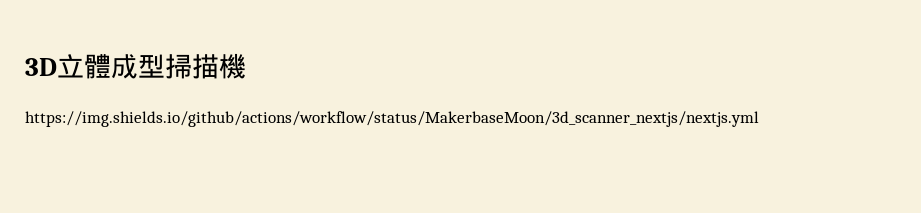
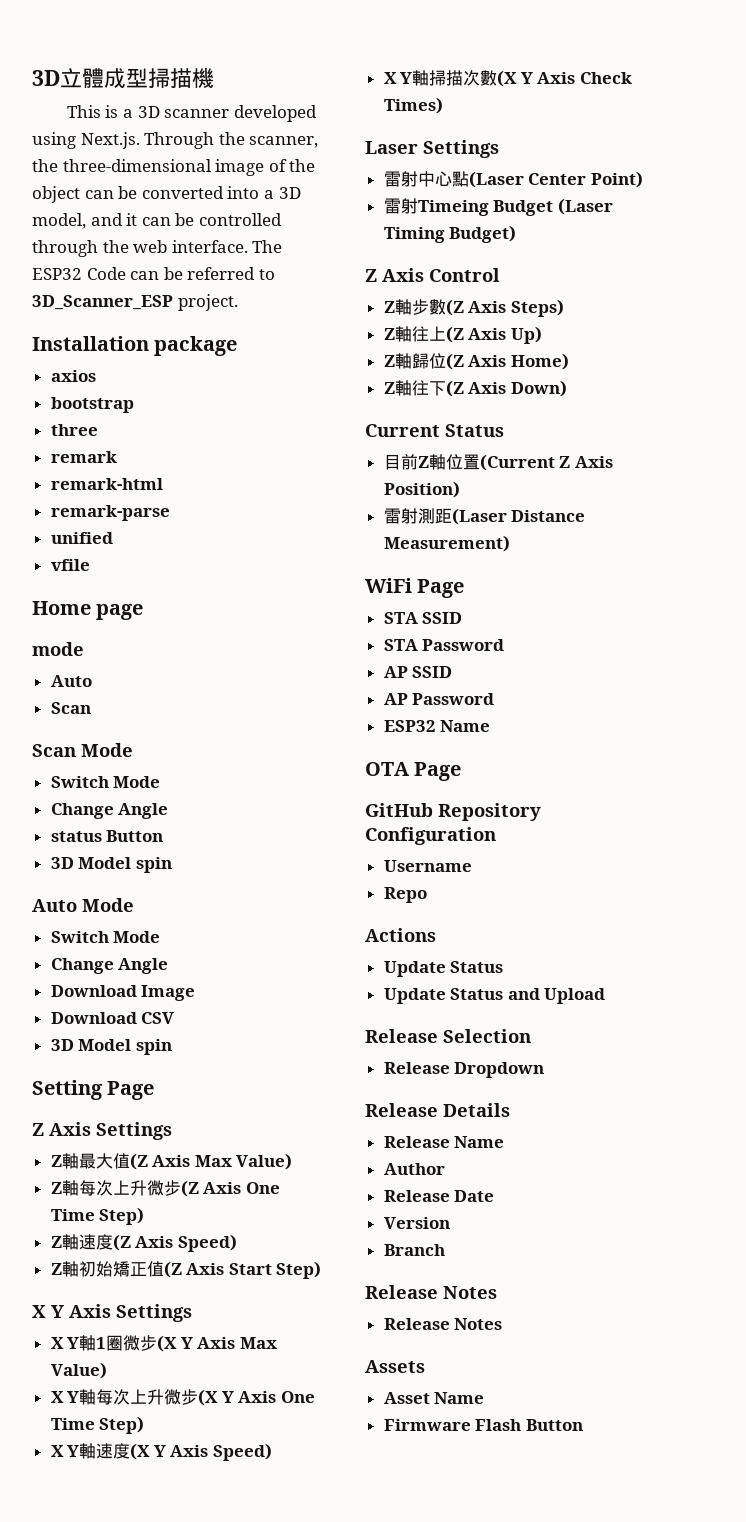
- https://img.shields.io/github/actions/workflow/status/MakerbaseMoon/3d_scanner_nextjs/nextjs.yml
+ This is a 3D scanner developed using Next.js. Through the scanner, the three-dimensional image of the object can be converted into a 3D model, and it can be controlled through the web interface. The ESP32 Code can be referred to 3D_Scanner_ESP project.
+ Installation package
+ axios
+ bootstrap
+ three
+ remark
+ remark-html
+ remark-parse
+ unified
+ vfile
+ Home page
+ mode
+ Auto
+ Scan
+ Scan Mode
+ Switch Mode
+ Change Angle
+ status Button
+ 3D Model spin
+ Auto Mode
+ Switch Mode
+ Change Angle
+ Download Image
+ Download CSV
+ 3D Model spin
+ Setting Page
+ Z Axis Settings
+ Z軸最大值(Z Axis Max Value)
+ Z軸每次上升微步(Z Axis One Time Step)
+ Z軸速度(Z Axis Speed)
+ Z軸初始矯正值(Z Axis Start Step)
+ X Y Axis Settings
+ X Y軸1圈微步(X Y Axis Max Value)
+ X Y軸每次上升微步(X Y Axis One Time Step)
+ X Y軸速度(X Y Axis Speed)
+ X Y軸掃描次數(X Y Axis Check Times)
+ Laser Settings
+ 雷射中心點(Laser Center Point)
+ 雷射Timeing Budget (Laser Timing Budget)
+ Z Axis Control
+ Z軸步數(Z Axis Steps)
+ Z軸往上(Z Axis Up)
+ Z軸歸位(Z Axis Home)
+ Z軸往下(Z Axis Down)
+ Current Status
+ 目前Z軸位置(Current Z Axis Position)
+ 雷射測距(Laser Distance Measurement)
+ WiFi Page
+ STA SSID
+ STA Password
+ AP SSID
+ AP Password
+ ESP32 Name
+ OTA Page
+ GitHub Repository Configuration
+ Username
+ Repo
+ Actions
+ Update Status
+ Update Status and Upload
+ Release Selection
+ Release Dropdown
+ Release Details
+ Release Name
+ Author
+ Release Date
+ Version
+ Branch
+ Release Notes
+ Release Notes
+ Assets
+ Asset Name
+ Firmware Flash Button

